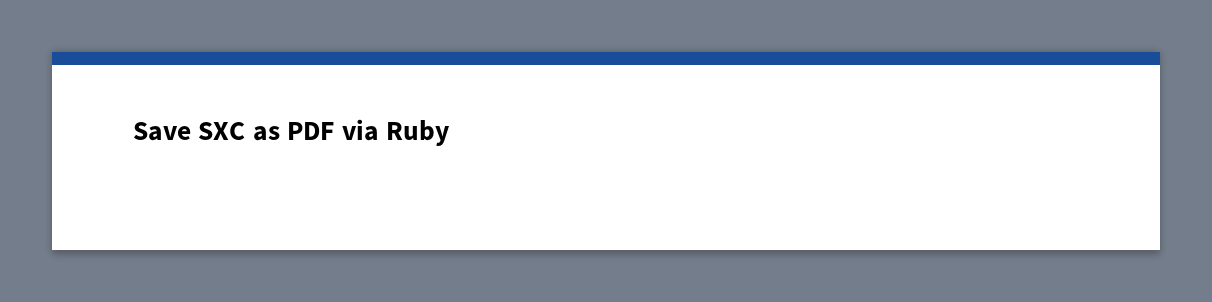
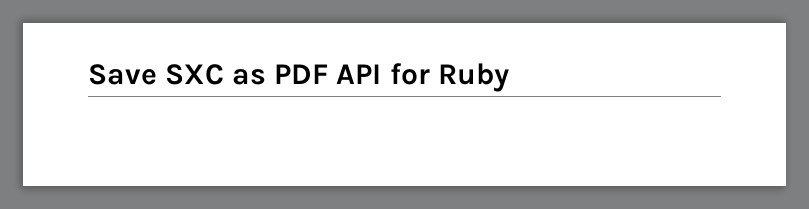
- Save SXC as PDF via Ruby
+ Save SXC as PDF API for Ruby

